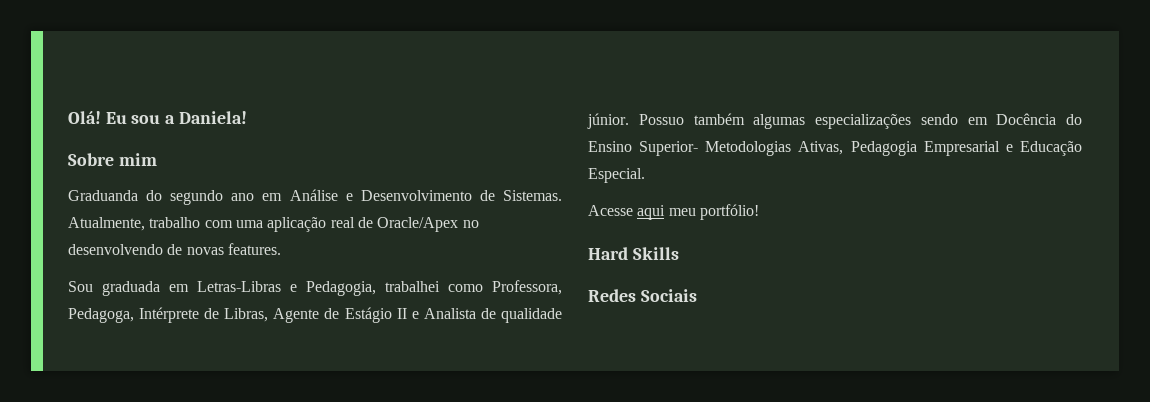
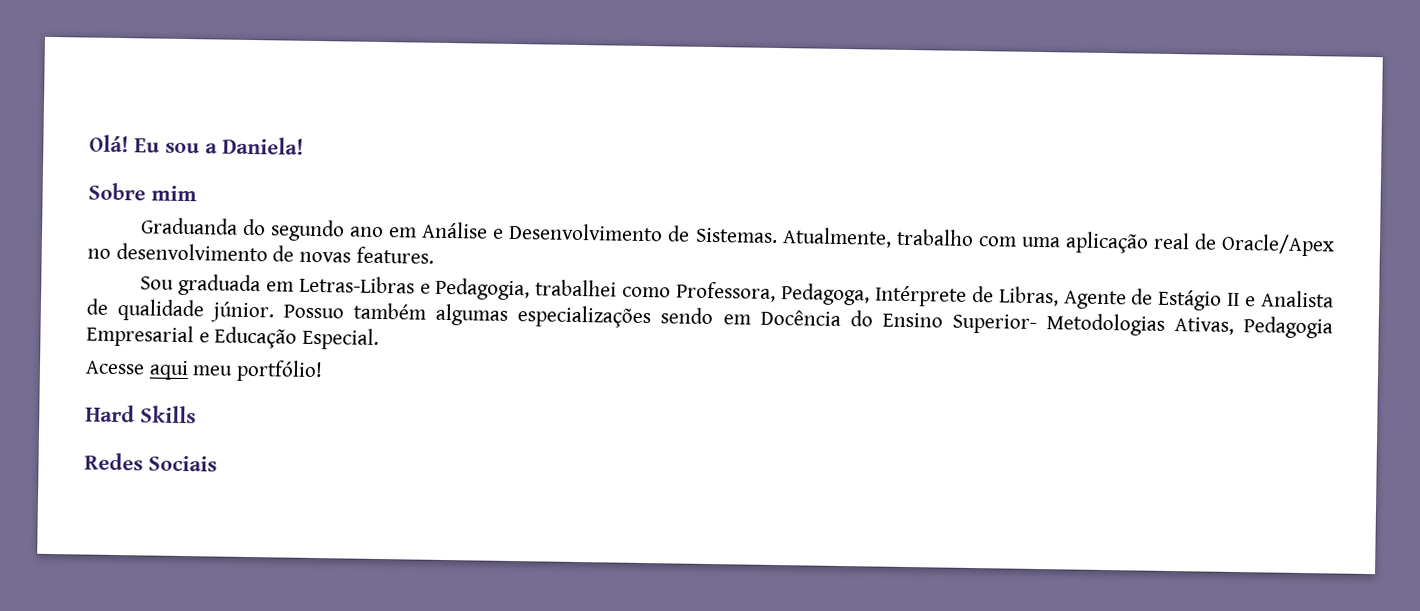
- Atualmente, trabalho com uma aplicação real de Oracle/Apex no desenvolvendo de novas features.
+ Atualmente, trabalho com uma aplicação real de Oracle/Apex no desenvolvimento de novas features.

